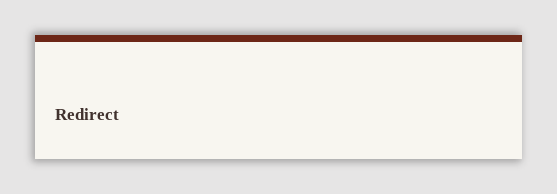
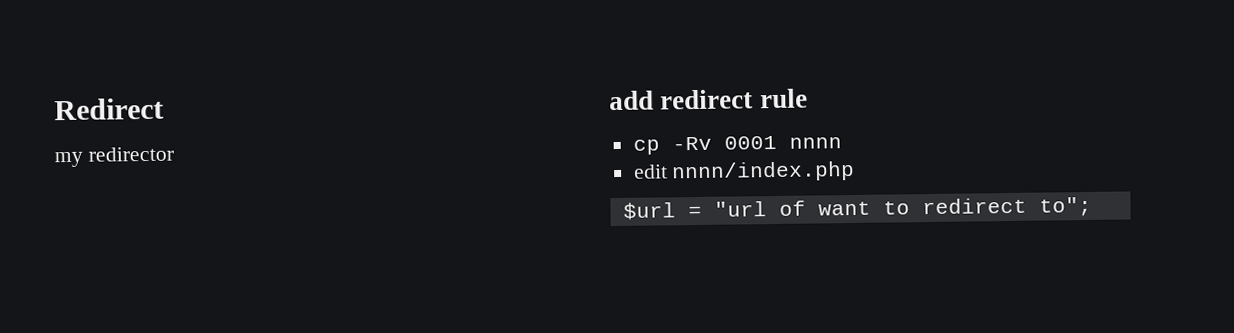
+ my redirector
+ add redirect rule
+ cp -Rv 0001 nnnn
+ edit nnnn/index.php
+ $url = "url of want to redirect to";

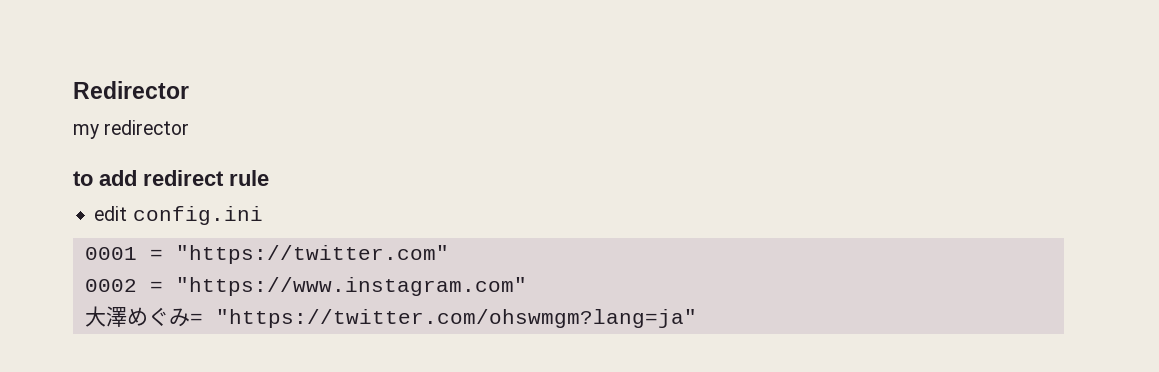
- Redirect
+ Redirector
- add redirect rule
+ to add redirect rule
- cp -Rv 0001 nnnn
- edit nnnn/index.php
- $url = "url of want to redirect to";
+ edit config.ini
+ 0001 = "https://twitter.com"
+ 0002 = "https://www.instagram.com"
+ 大澤めぐみ= "https://twitter.com/ohswmgm?lang=ja"

